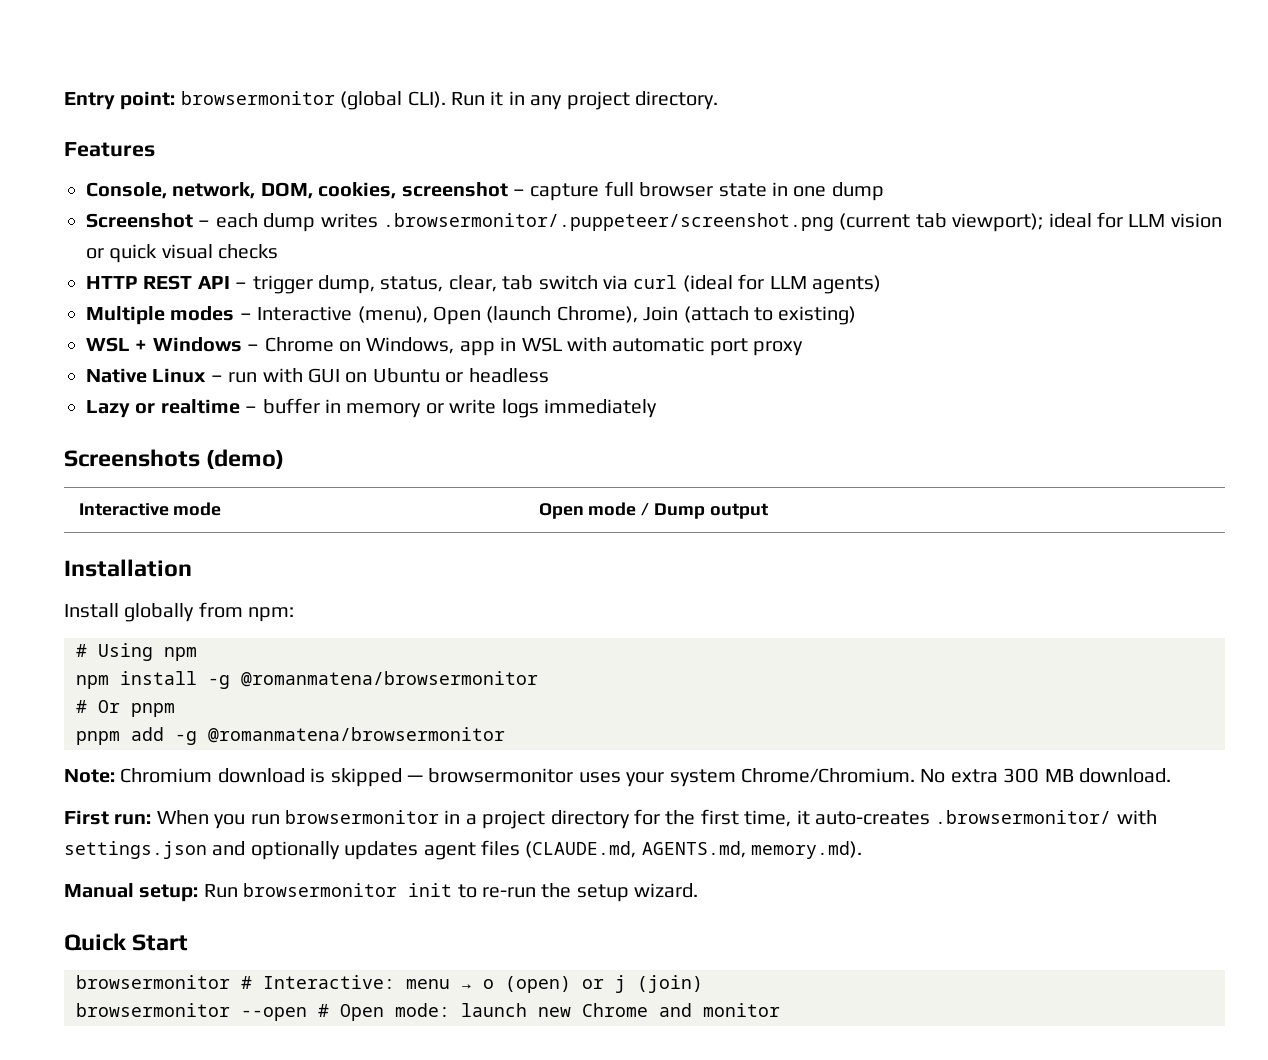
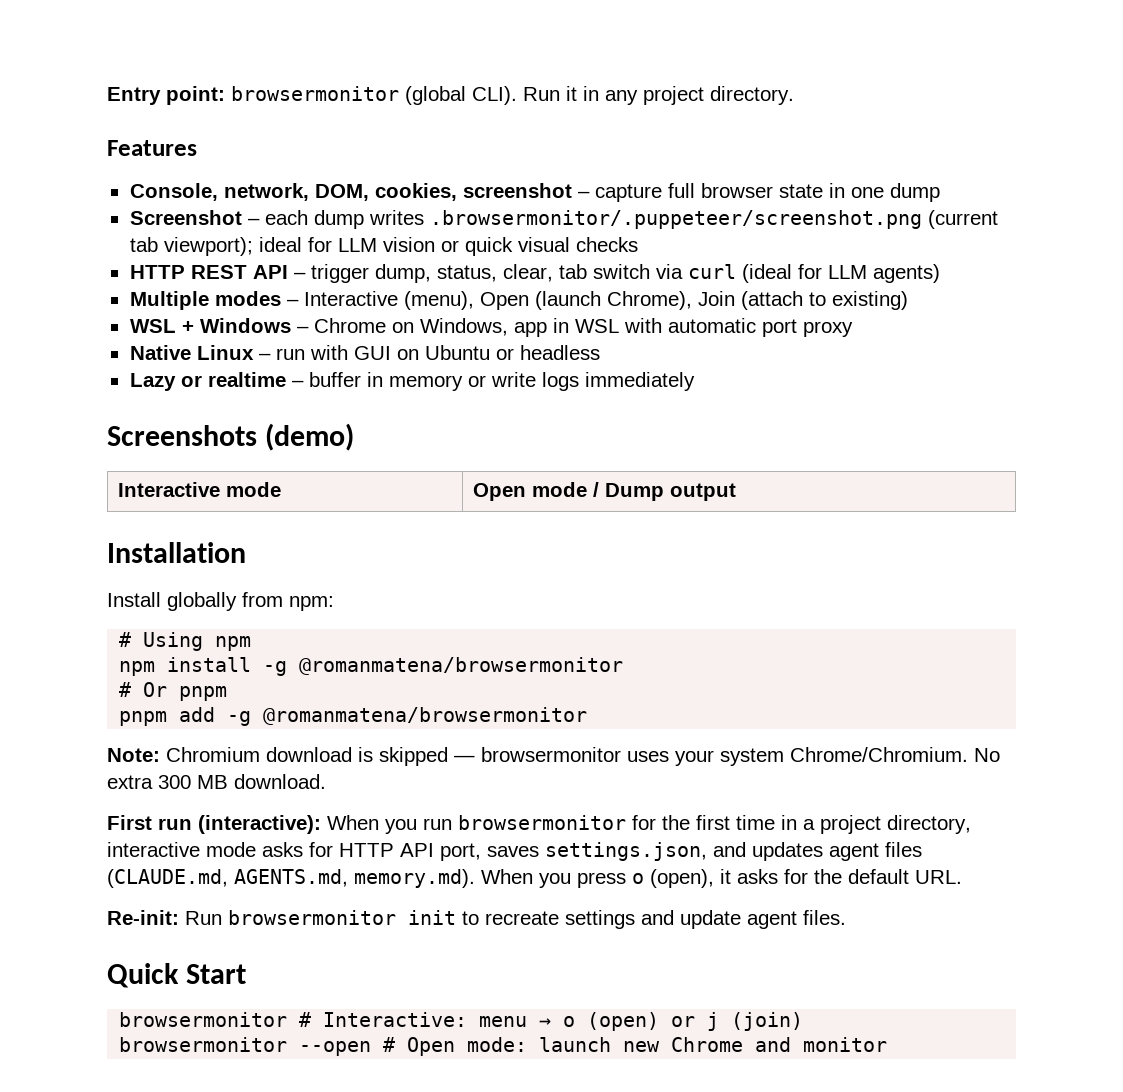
- First run: When you run browsermonitor in a project directory for the first time, it auto-creates .browsermonitor/ with settings.json and optionally updates agent files (CLAUDE.md, AGENTS.md, memory.md).
- Manual setup: Run browsermonitor init to re-run the setup wizard.
+ First run (interactive): When you run browsermonitor for the first time in a project directory, interactive mode asks for HTTP API port, saves settings.json, and updates agent files (CLAUDE.md, AGENTS.md, memory.md). When you press o (open), it asks for the default URL.
+ Re-init: Run browsermonitor init to recreate settings and update agent files.

